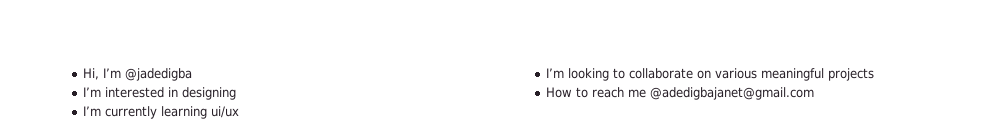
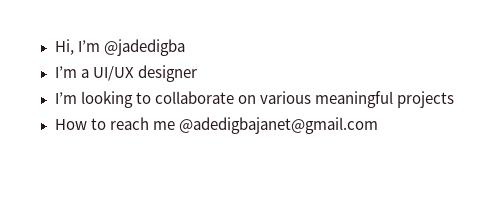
- I’m interested in designing
- I’m currently learning ui/ux
+ I’m a UI/UX designer

